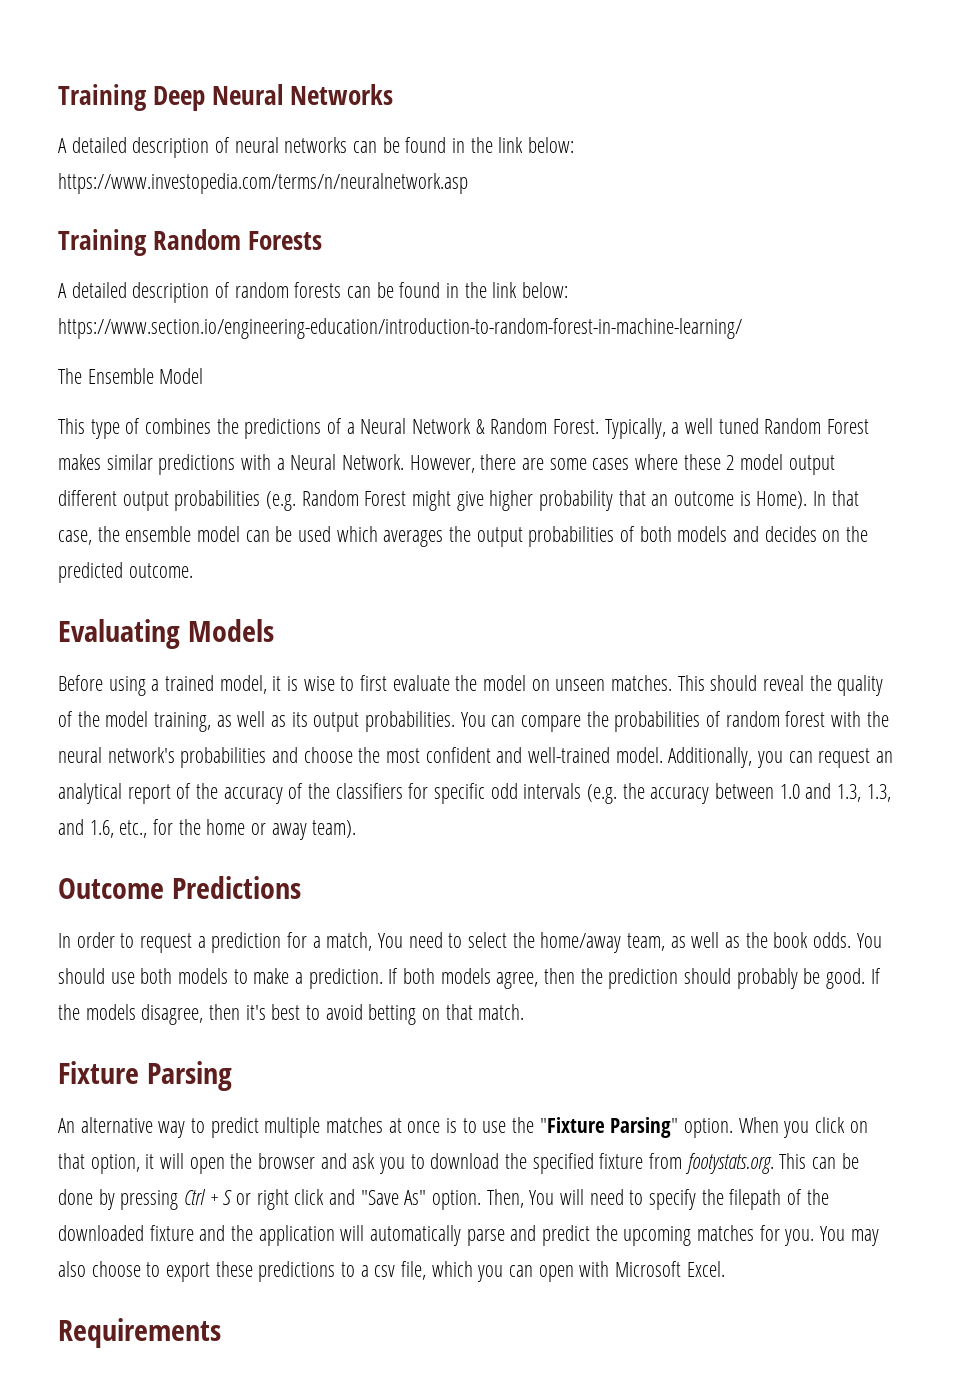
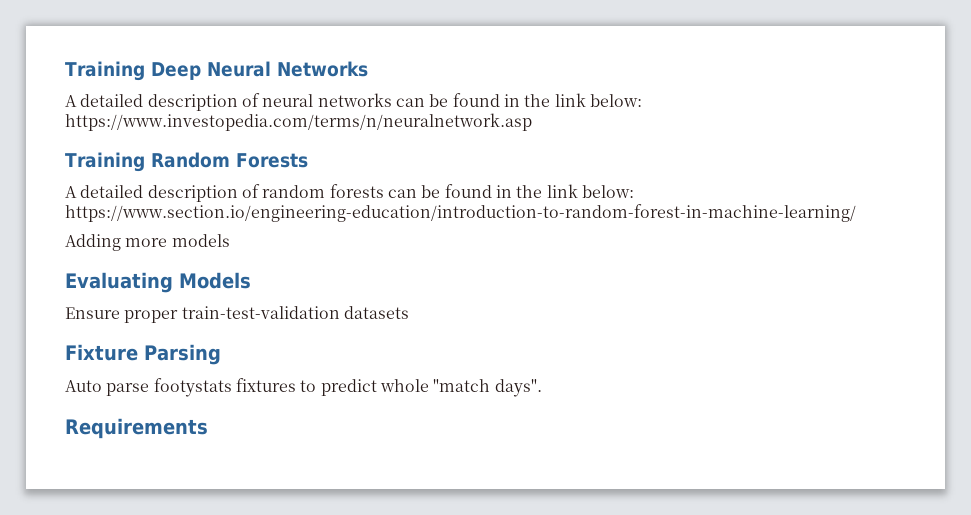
- The Ensemble Model
- This type of combines the predictions of a Neural Network & Random Forest. Typically, a well tuned Random Forest makes similar predictions with a Neural Network. However, there are some cases where these 2 model output different output probabilities (e.g. Random Forest might give higher probability that an outcome is Home). In that case, the ensemble model can be used which averages the output probabilities of both models and decides on the predicted outcome.
+ Adding more models
  Evaluating Models
- Before using a trained model, it is wise to first evaluate the model on unseen matches. This should reveal the quality of the model training, as well as its output probabilities. You can compare the probabilities of random forest with the neural network's probabilities and choose the most confident and well-trained model. Additionally, you can request an analytical report of the accuracy of the classifiers for specific odd intervals (e.g. the accuracy between 1.0 and 1.3, 1.3, and 1.6, etc., for the home or away team).
- Outcome Predictions
- In order to request a prediction for a match, You need to select the home/away team, as well as the book odds. You should use both models to make a prediction. If both models agree, then the prediction should probably be good. If the models disagree, then it's best to avoid betting on that match.
+ Ensure proper train-test-validation datasets
  Fixture Parsing
- An alternative way to predict multiple matches at once is to use the "Fixture Parsing" option. When you click on that option, it will open the browser and ask you to download the specified fixture from footystats.org. This can be done by pressing Ctrl + S or right click and "Save As" option. Then, You will need to specify the filepath of the downloaded fixture and the application will automatically parse and predict the upcoming matches for you. You may also choose to export these predictions to a csv file, which you can open with Microsoft Excel.
+ Auto parse footystats fixtures to predict whole "match days".

